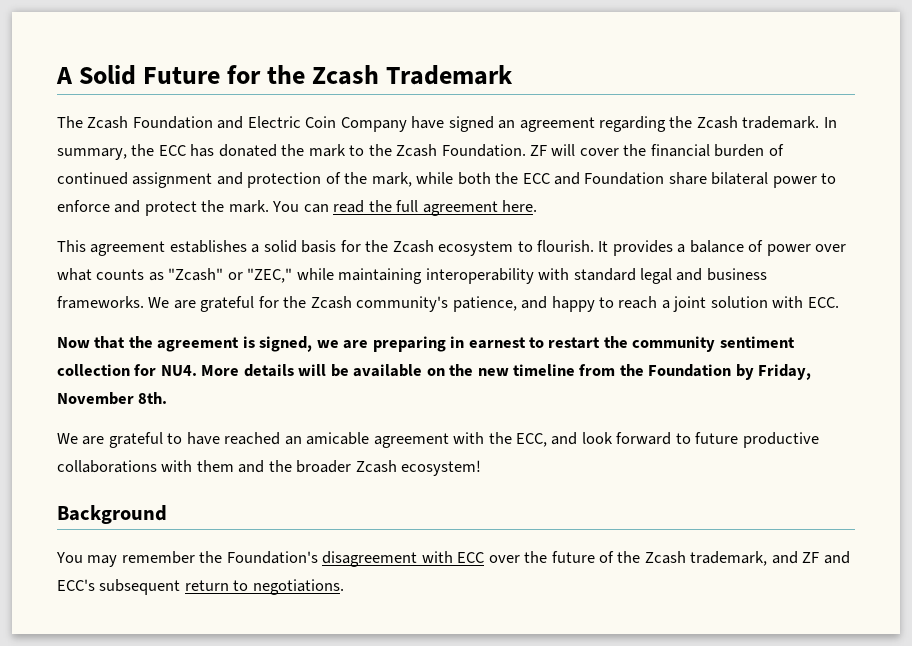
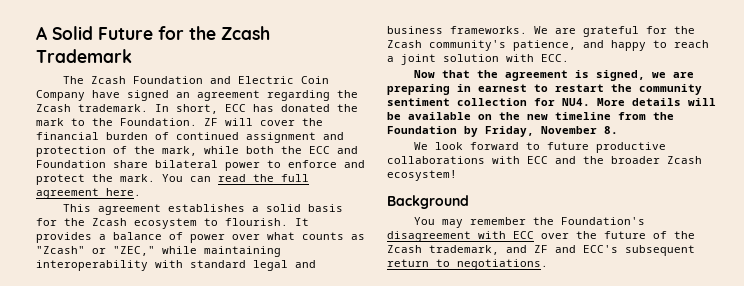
- In summary, the ECC has donated the mark to the Zcash Foundation.
+ In short, ECC has donated the mark to the Foundation.
- Now that the agreement is signed, we are preparing in earnest to restart the community sentiment collection for NU4. More details will be available on the new timeline from the Foundation by Friday, November 8th.
- We are grateful to have reached an amicable agreement with the ECC, and look forward to future productive collaborations with them and the broader Zcash ecosystem!
+ Now that the agreement is signed, we are preparing in earnest to restart the community sentiment collection for NU4. More details will be available on the new timeline from the Foundation by Friday, November 8.
+ We look forward to future productive collaborations with ECC and the broader Zcash ecosystem!

